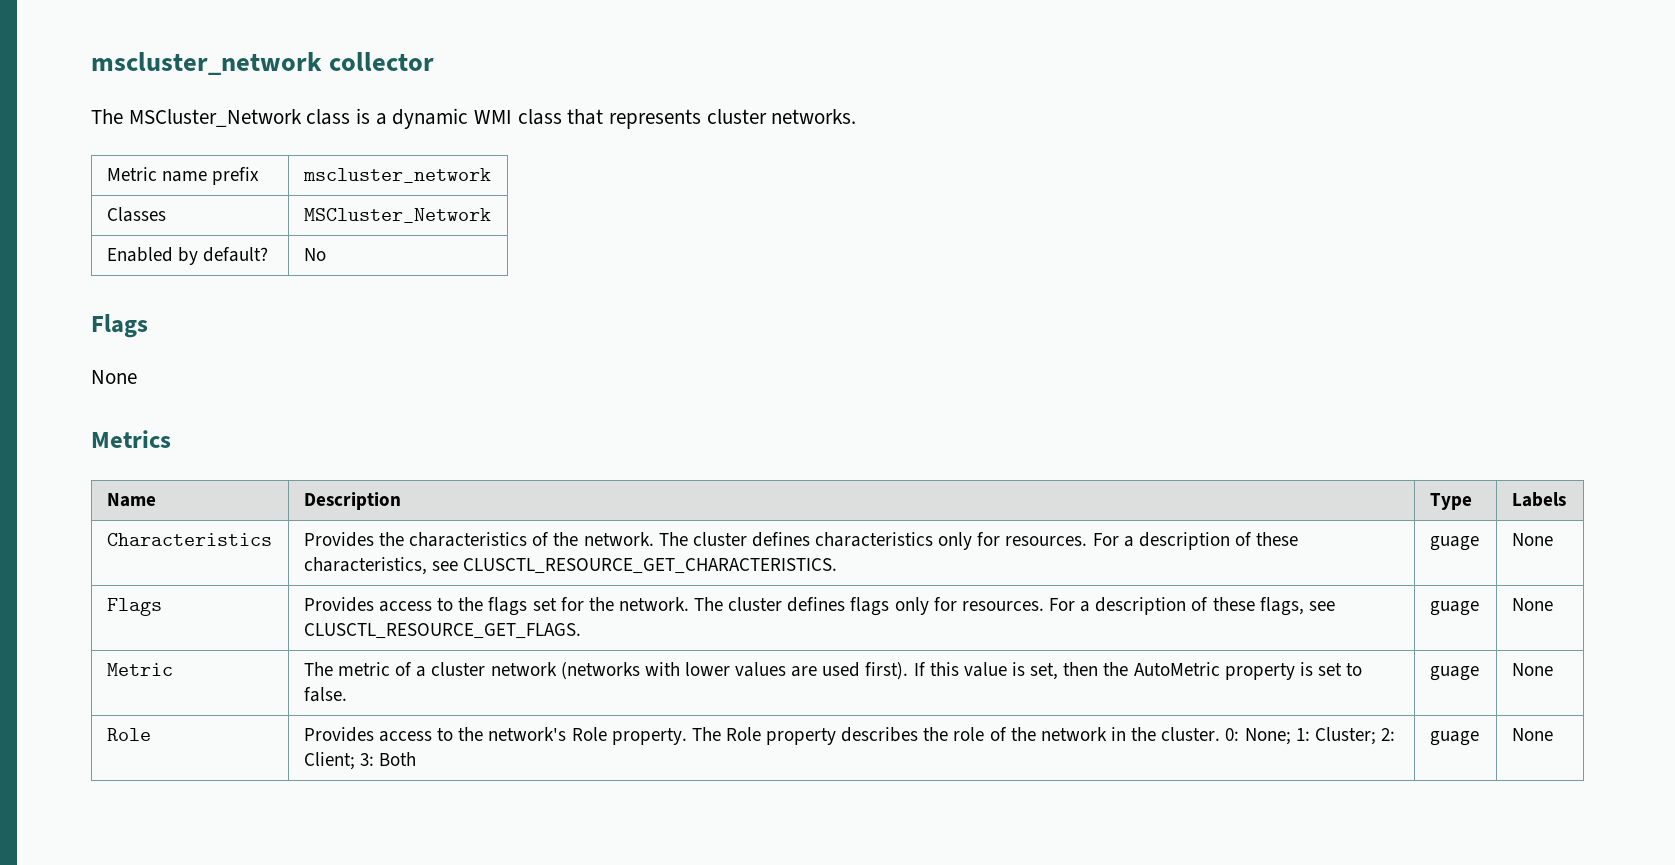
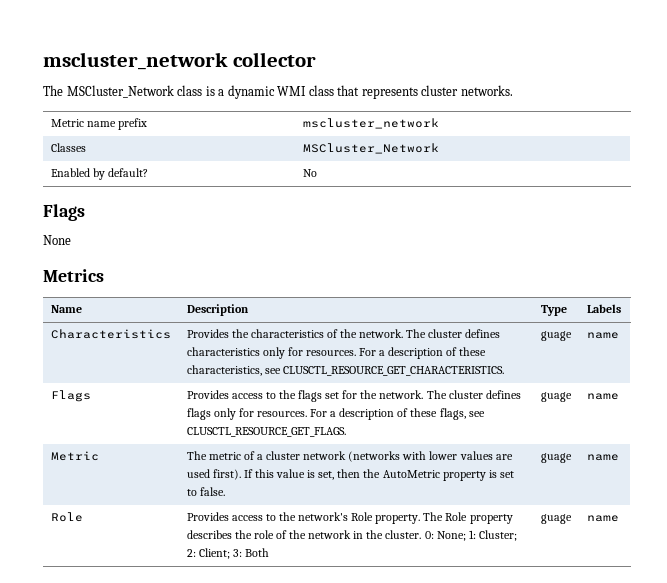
- Characteristics | Provides the characteristics of the network. The cluster defines characteristics only for resources. For a description of these characteristics, see CLUSCTL_RESOURCE_GET_CHARACTERISTICS. | guage | None
+ Characteristics | Provides the characteristics of the network. The cluster defines characteristics only for resources. For a description of these characteristics, see CLUSCTL_RESOURCE_GET_CHARACTERISTICS. | guage | name
- Flags | Provides access to the flags set for the network. The cluster defines flags only for resources. For a description of these flags, see CLUSCTL_RESOURCE_GET_FLAGS. | guage | None
+ Flags | Provides access to the flags set for the network. The cluster defines flags only for resources. For a description of these flags, see CLUSCTL_RESOURCE_GET_FLAGS. | guage | name
- Metric | The metric of a cluster network (networks with lower values are used first). If this value is set, then the AutoMetric property is set to false. | guage | None
+ Metric | The metric of a cluster network (networks with lower values are used first). If this value is set, then the AutoMetric property is set to false. | guage | name
- Role | Provides access to the network's Role property. The Role property describes the role of the network in the cluster. 0: None; 1: Cluster; 2: Client; 3: Both | guage | None
+ Role | Provides access to the network's Role property. The Role property describes the role of the network in the cluster. 0: None; 1: Cluster; 2: Client; 3: Both | guage | name

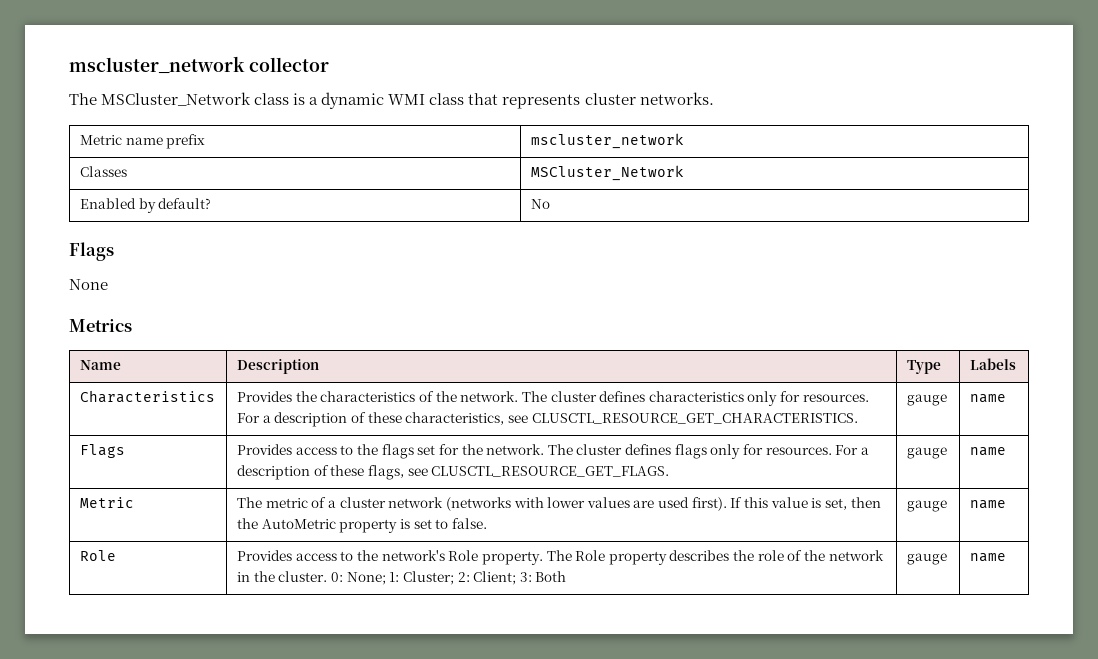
- Characteristics | Provides the characteristics of the network. The cluster defines characteristics only for resources. For a description of these characteristics, see CLUSCTL_RESOURCE_GET_CHARACTERISTICS. | guage | name
+ Characteristics | Provides the characteristics of the network. The cluster defines characteristics only for resources. For a description of these characteristics, see CLUSCTL_RESOURCE_GET_CHARACTERISTICS. | gauge | name
- Flags | Provides access to the flags set for the network. The cluster defines flags only for resources. For a description of these flags, see CLUSCTL_RESOURCE_GET_FLAGS. | guage | name
+ Flags | Provides access to the flags set for the network. The cluster defines flags only for resources. For a description of these flags, see CLUSCTL_RESOURCE_GET_FLAGS. | gauge | name
- Metric | The metric of a cluster network (networks with lower values are used first). If this value is set, then the AutoMetric property is set to false. | guage | name
+ Metric | The metric of a cluster network (networks with lower values are used first). If this value is set, then the AutoMetric property is set to false. | gauge | name
- Role | Provides access to the network's Role property. The Role property describes the role of the network in the cluster. 0: None; 1: Cluster; 2: Client; 3: Both | guage | name
+ Role | Provides access to the network's Role property. The Role property describes the role of the network in the cluster. 0: None; 1: Cluster; 2: Client; 3: Both | gauge | name

